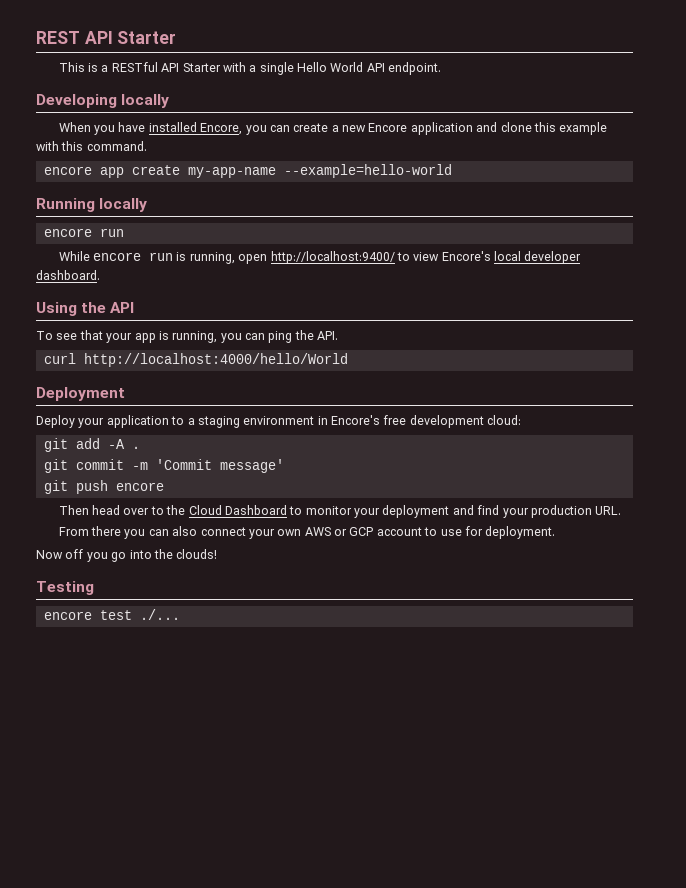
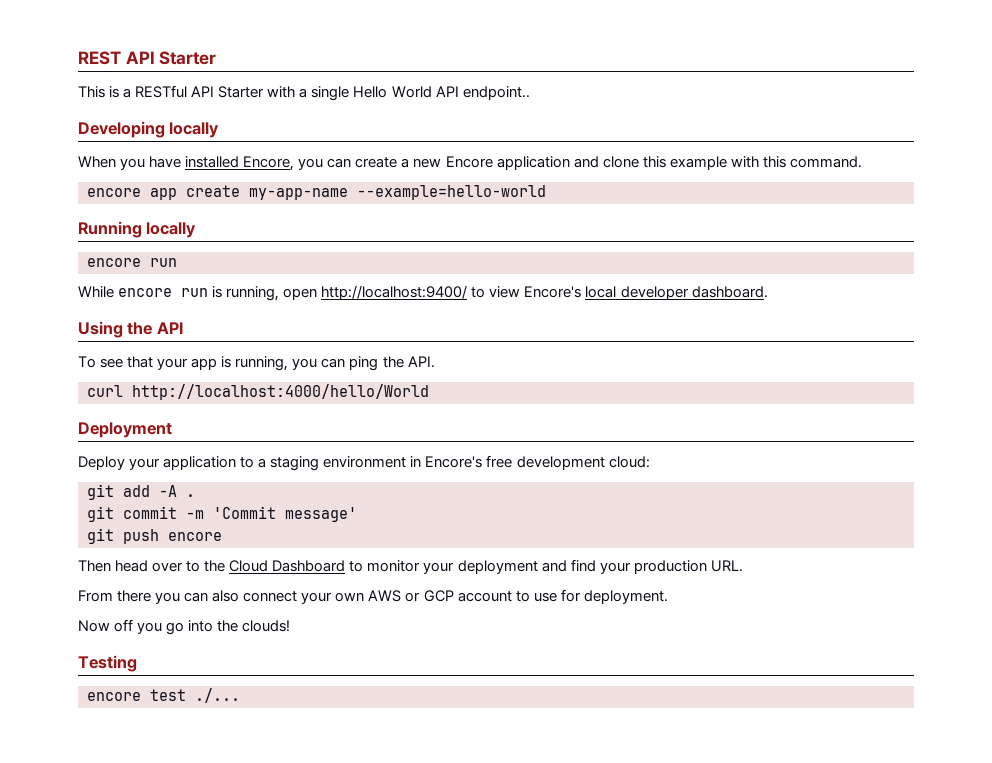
- This is a RESTful API Starter with a single Hello World API endpoint.
+ This is a RESTful API Starter with a single Hello World API endpoint..

